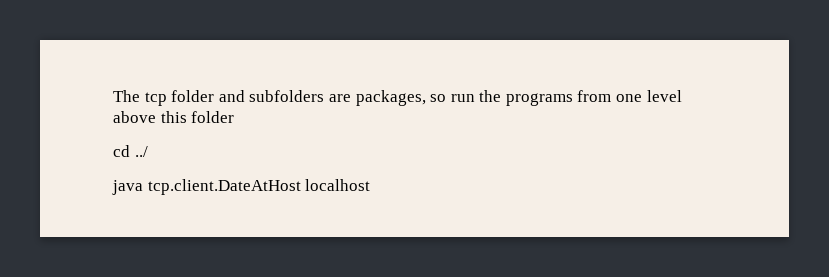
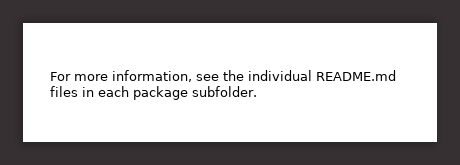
- The tcp folder and subfolders are packages, so run the programs from one level above this folder
- cd ../
- java tcp.client.DateAtHost localhost
+ For more information, see the individual README.md files in each package subfolder.

